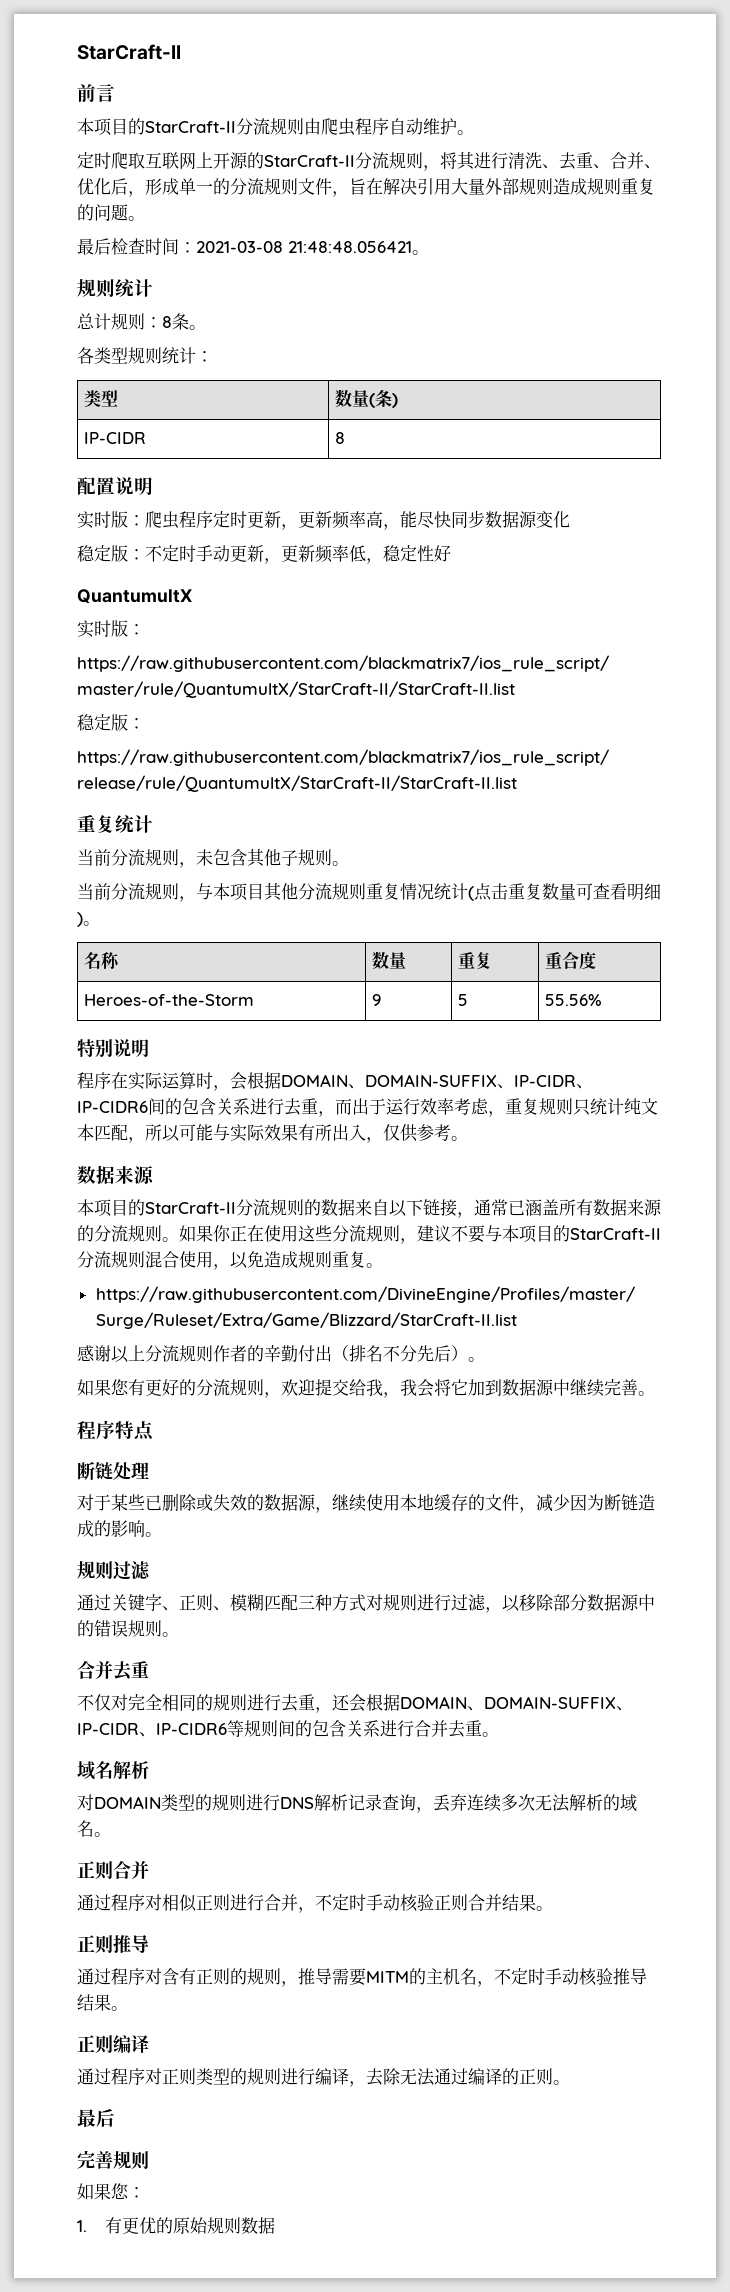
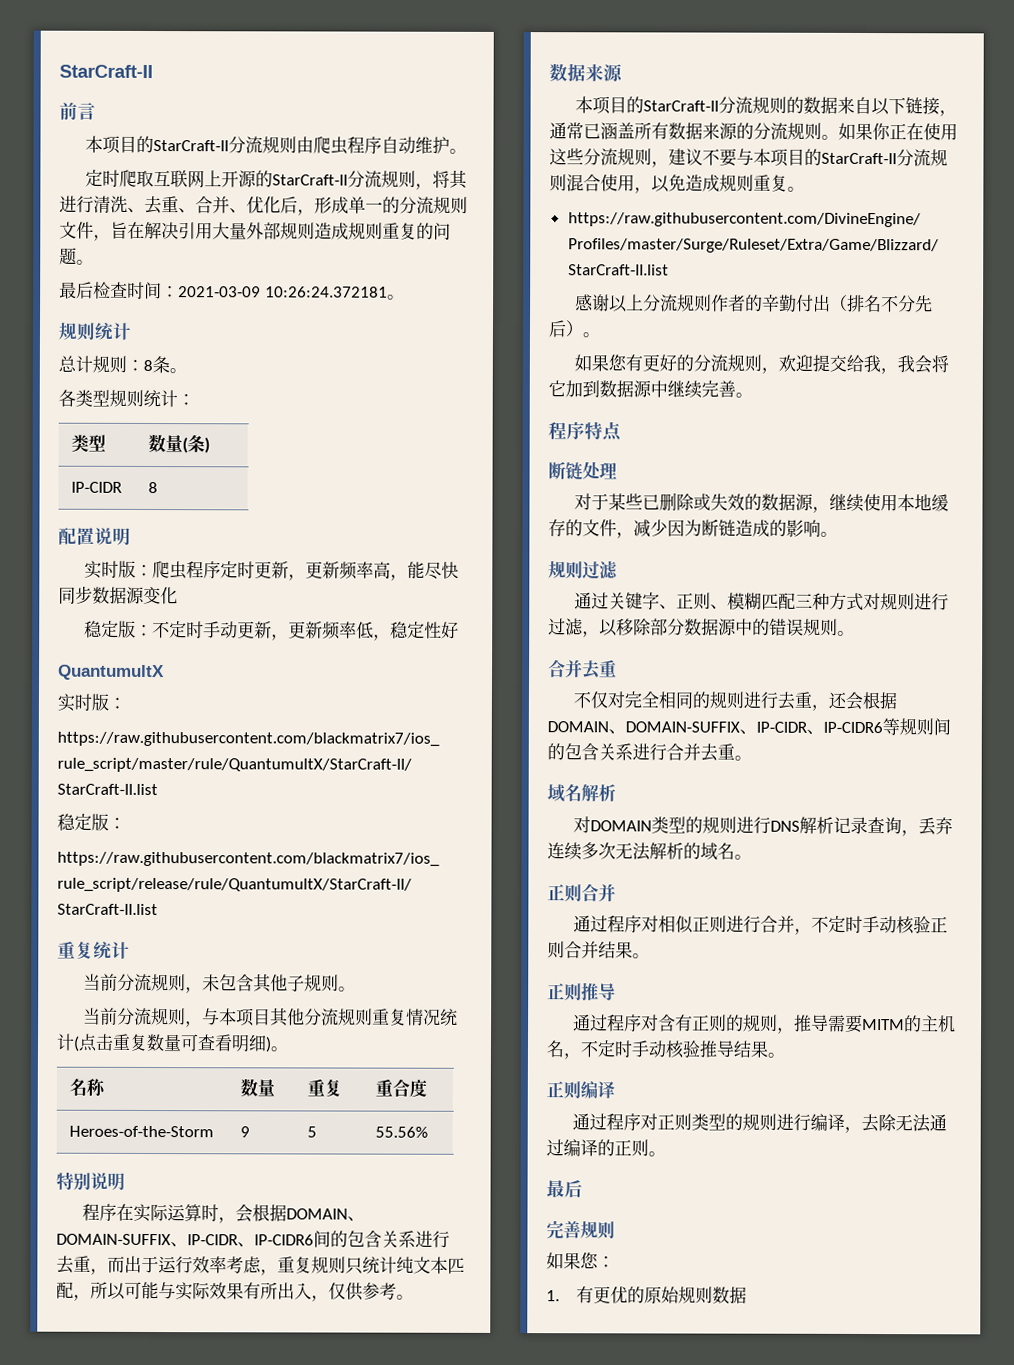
- 最后检查时间：2021-03-08 21:48:48.056421。
+ 最后检查时间：2021-03-09 10:26:24.372181。

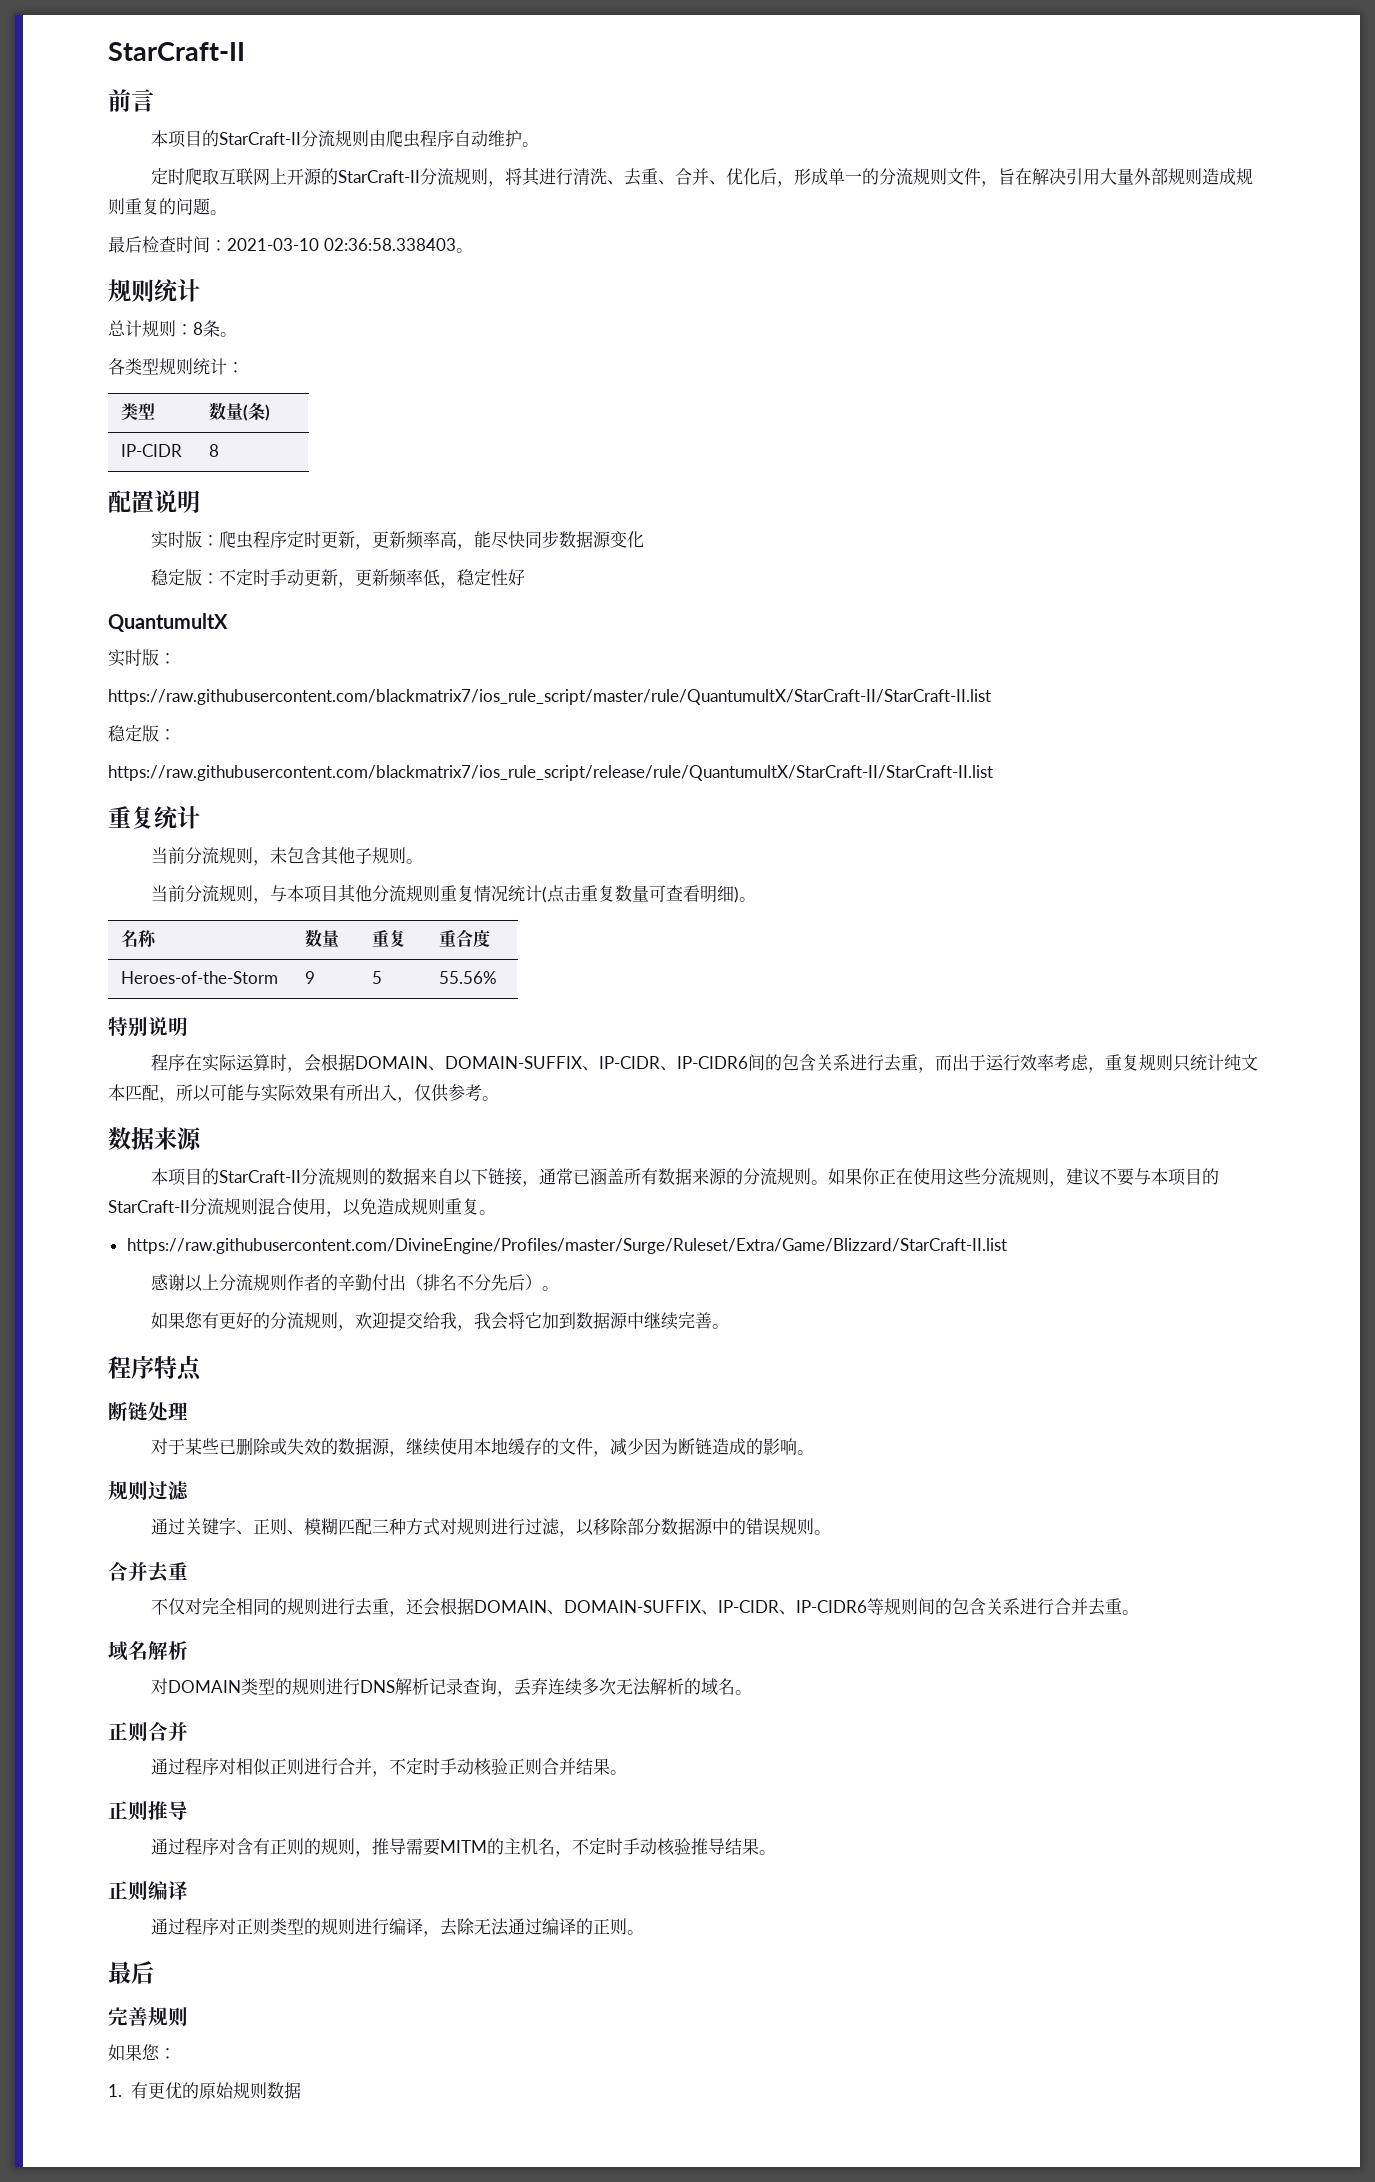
- 最后检查时间：2021-03-09 10:26:24.372181。
+ 最后检查时间：2021-03-10 02:36:58.338403。

